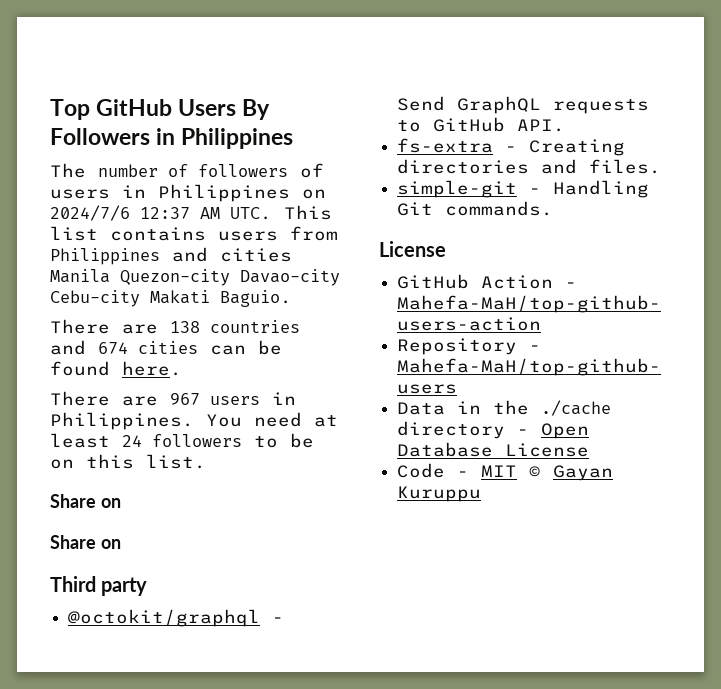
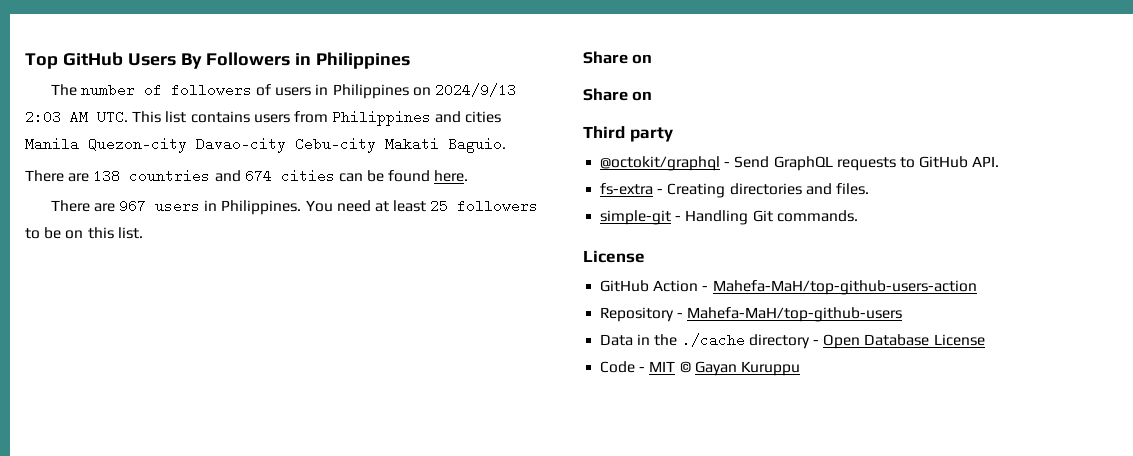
- The number of followers of users in Philippines on 2024/7/6 12:37 AM UTC. This list contains users from Philippines and cities Manila Quezon-city Davao-city Cebu-city Makati Baguio.
+ The number of followers of users in Philippines on 2024/9/13 2:03 AM UTC. This list contains users from Philippines and cities Manila Quezon-city Davao-city Cebu-city Makati Baguio.
- You need at least 24 followers to be on this list.
+ You need at least 25 followers to be on this list.

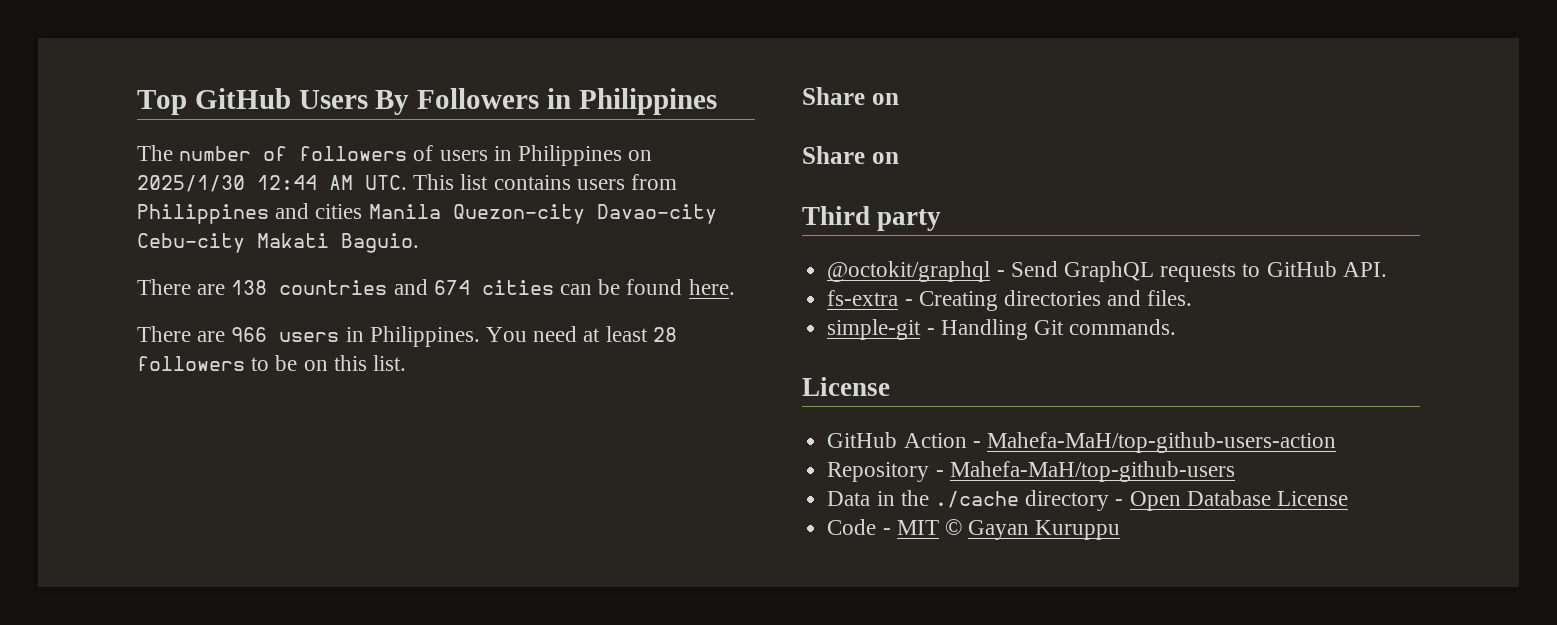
- The number of followers of users in Philippines on 2024/9/13 2:03 AM UTC. This list contains users from Philippines and cities Manila Quezon-city Davao-city Cebu-city Makati Baguio.
+ The number of followers of users in Philippines on 2025/1/30 12:44 AM UTC. This list contains users from Philippines and cities Manila Quezon-city Davao-city Cebu-city Makati Baguio.
- There are 967 users in Philippines.
+ There are 966 users in Philippines.
- You need at least 25 followers to be on this list.
+ You need at least 28 followers to be on this list.

